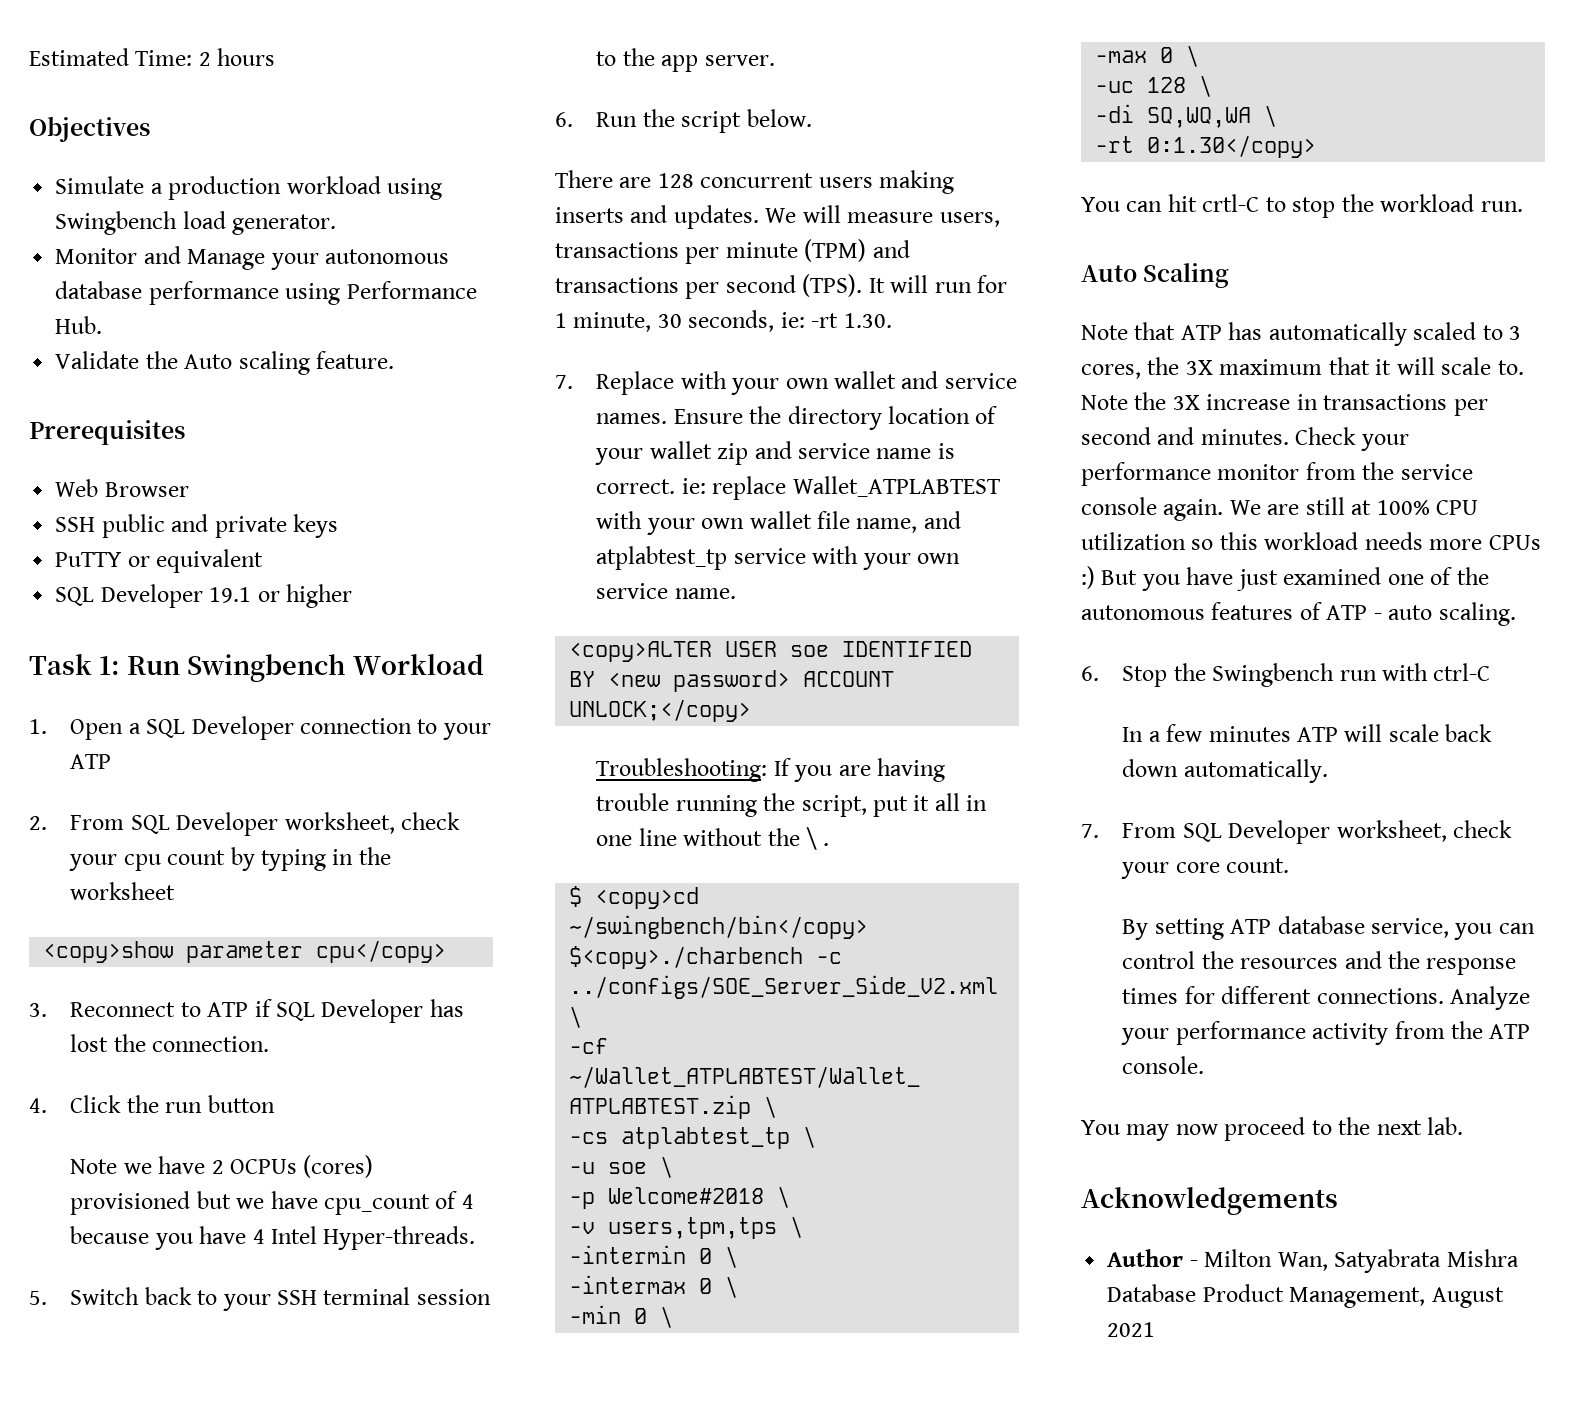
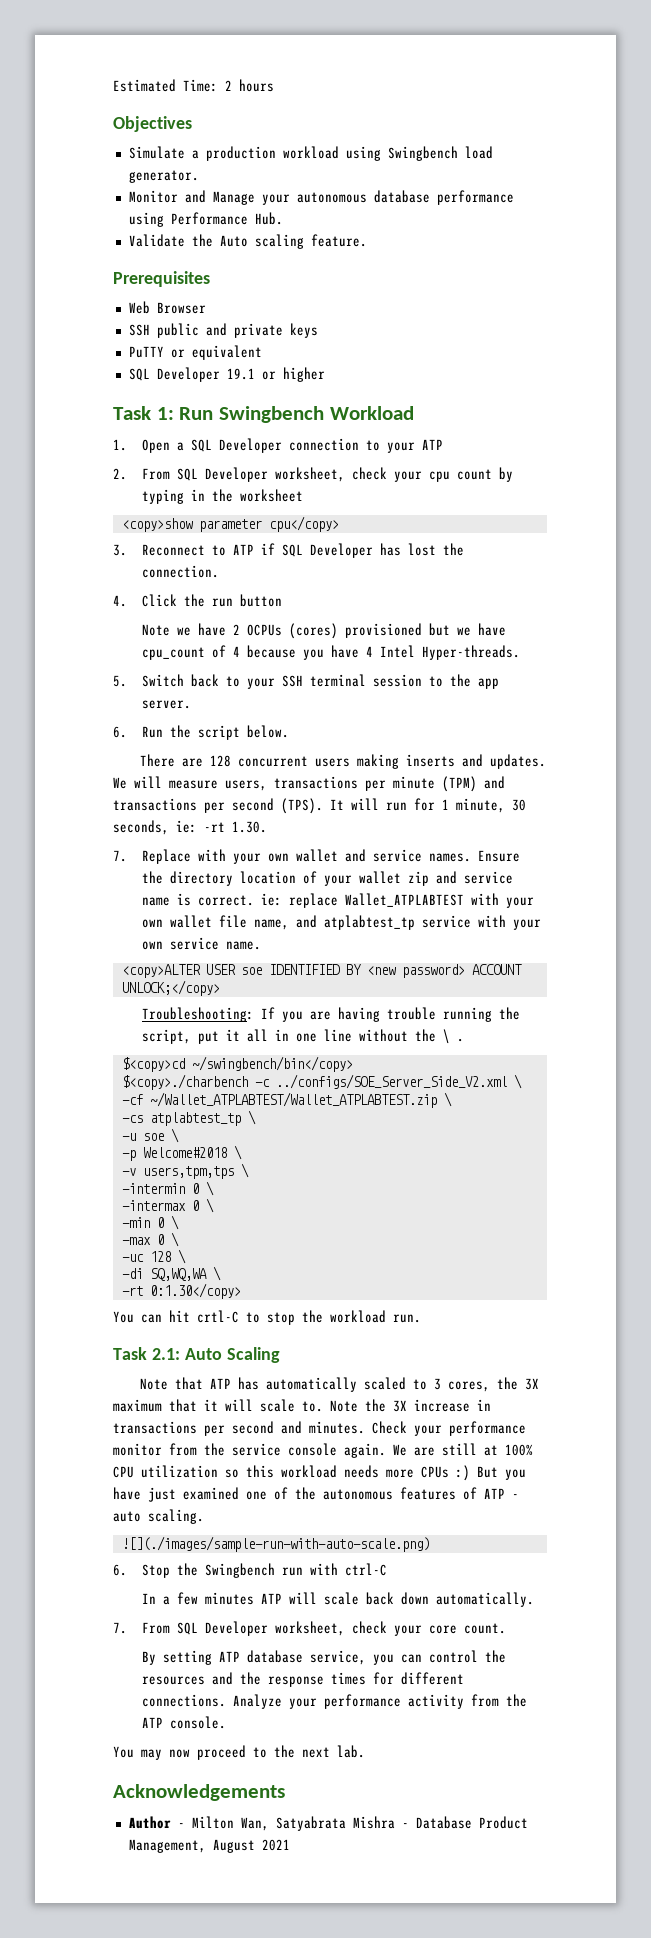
- $ <copy>cd ~/swingbench/bin</copy>
+ $<copy>cd ~/swingbench/bin</copy>
- Auto Scaling
+ Task 2.1: Auto Scaling
+ ![](./images/sample-run-with-auto-scale.png)
- Author - Milton Wan, Satyabrata Mishra Database Product Management, August 2021
+ Author - Milton Wan, Satyabrata Mishra - Database Product Management, August 2021

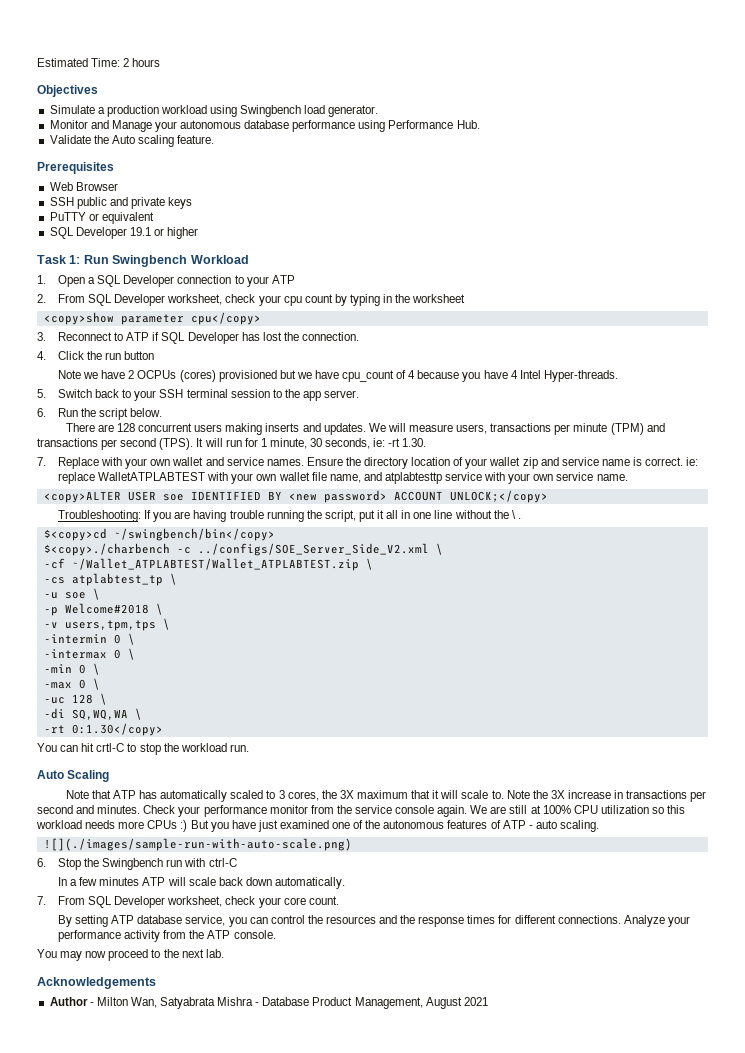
- Ensure the directory location of your wallet zip and service name is correct. ie: replace Wallet_ATPLABTEST with your own wallet file name, and atplabtest_tp service with your own service name.
+ Ensure the directory location of your wallet zip and service name is correct. ie: replace WalletATPLABTEST with your own wallet file name, and atplabtesttp service with your own service name.
- Task 2.1: Auto Scaling
+ Auto Scaling

